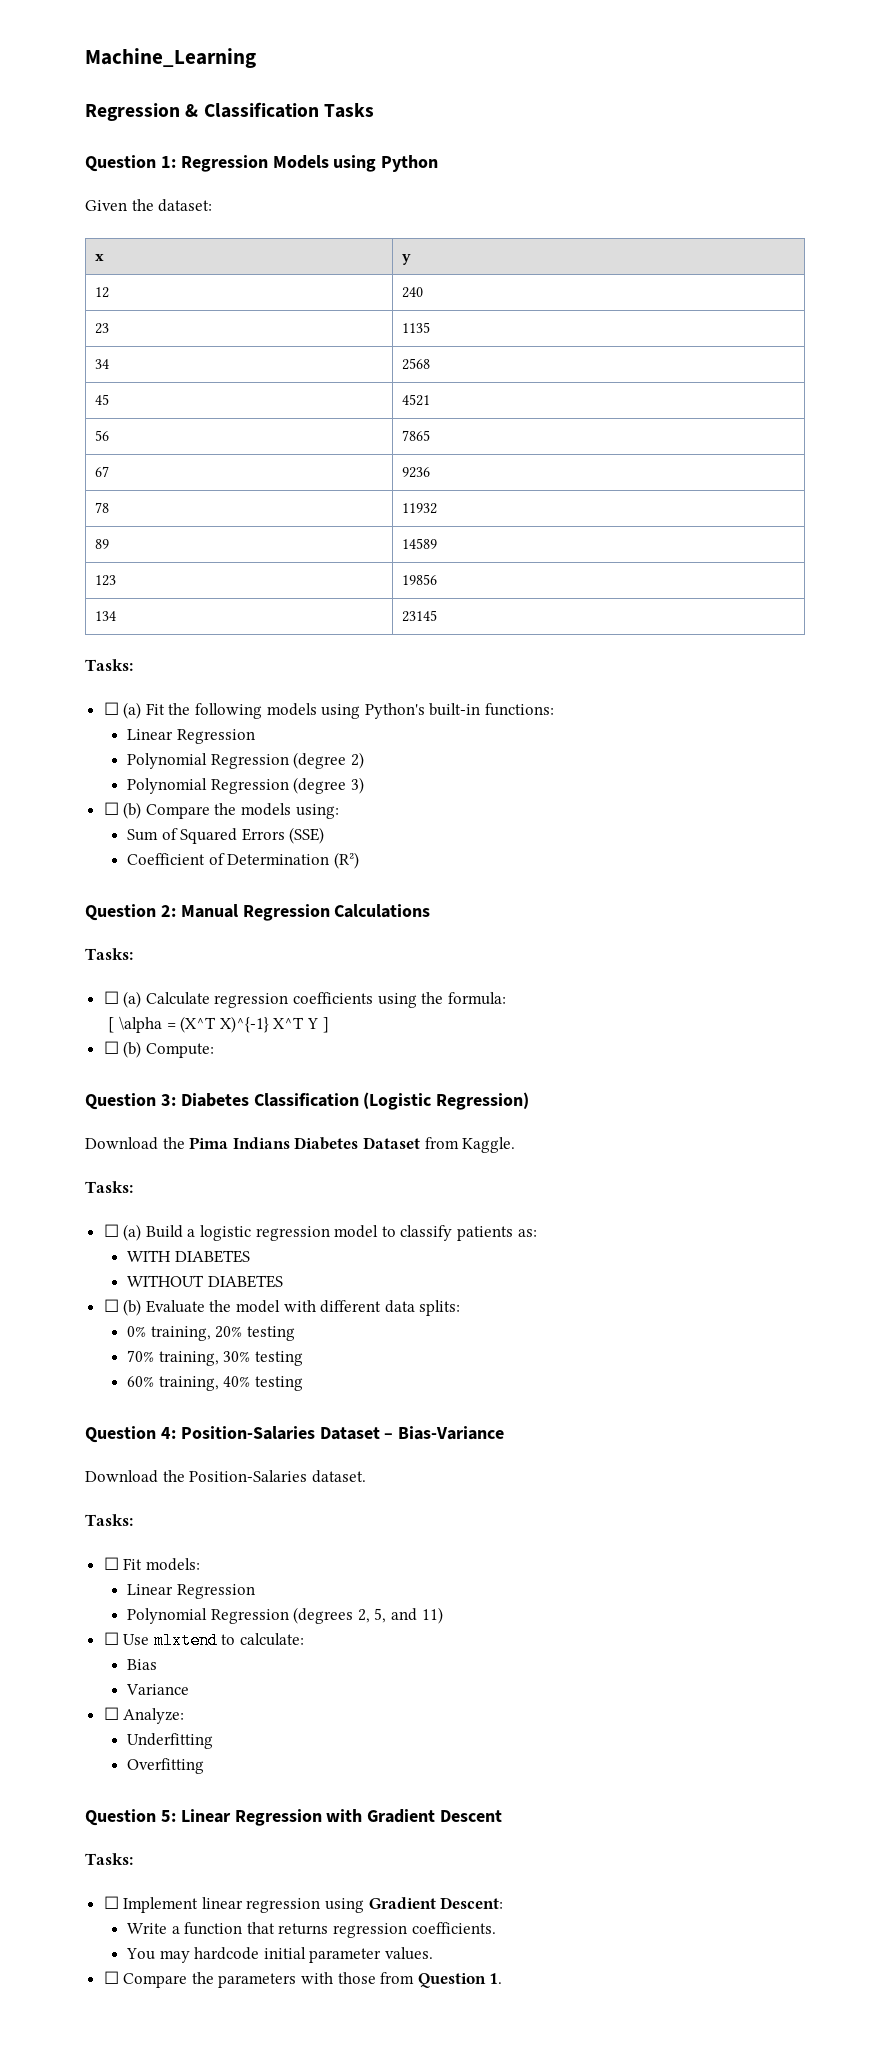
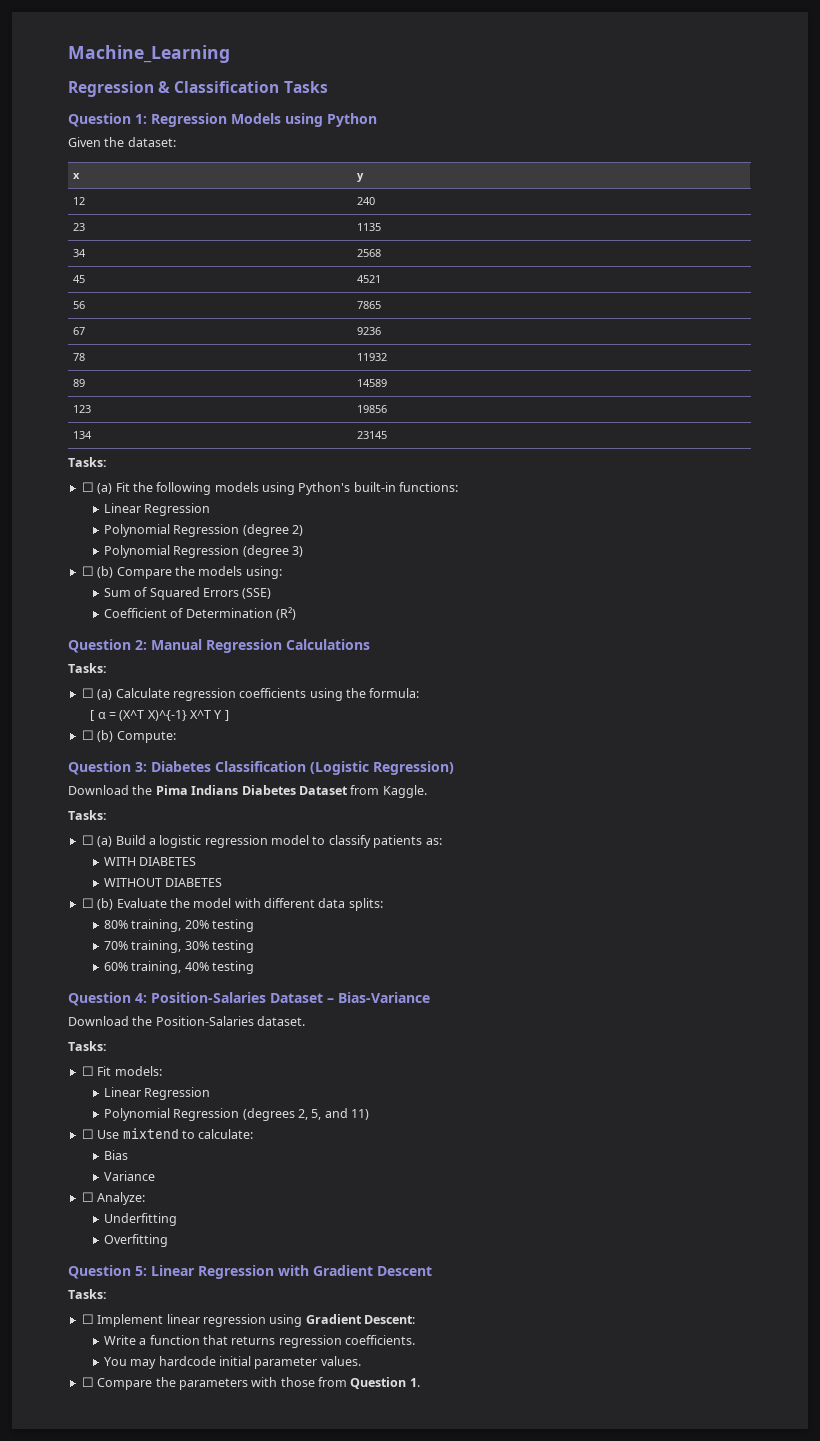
- [ \alpha = (X^T X)^{-1} X^T Y ]
+ [ α = (X^T X)^{-1} X^T Y ]
- 0% training, 20% testing
+ 80% training, 20% testing
- ☐ Use mlxtend to calculate:
+ ☐ Use mixtend to calculate:

